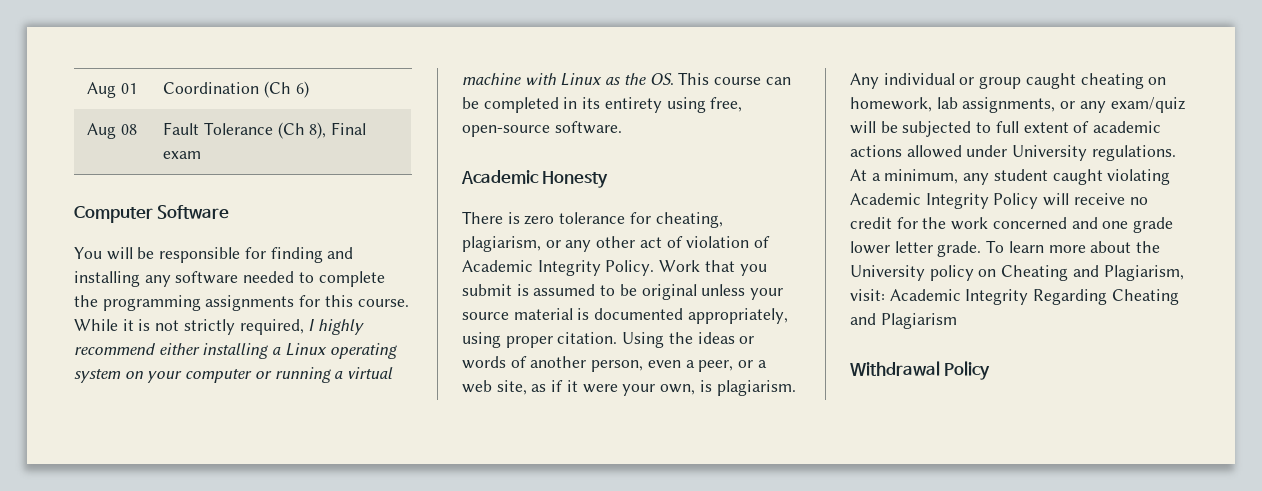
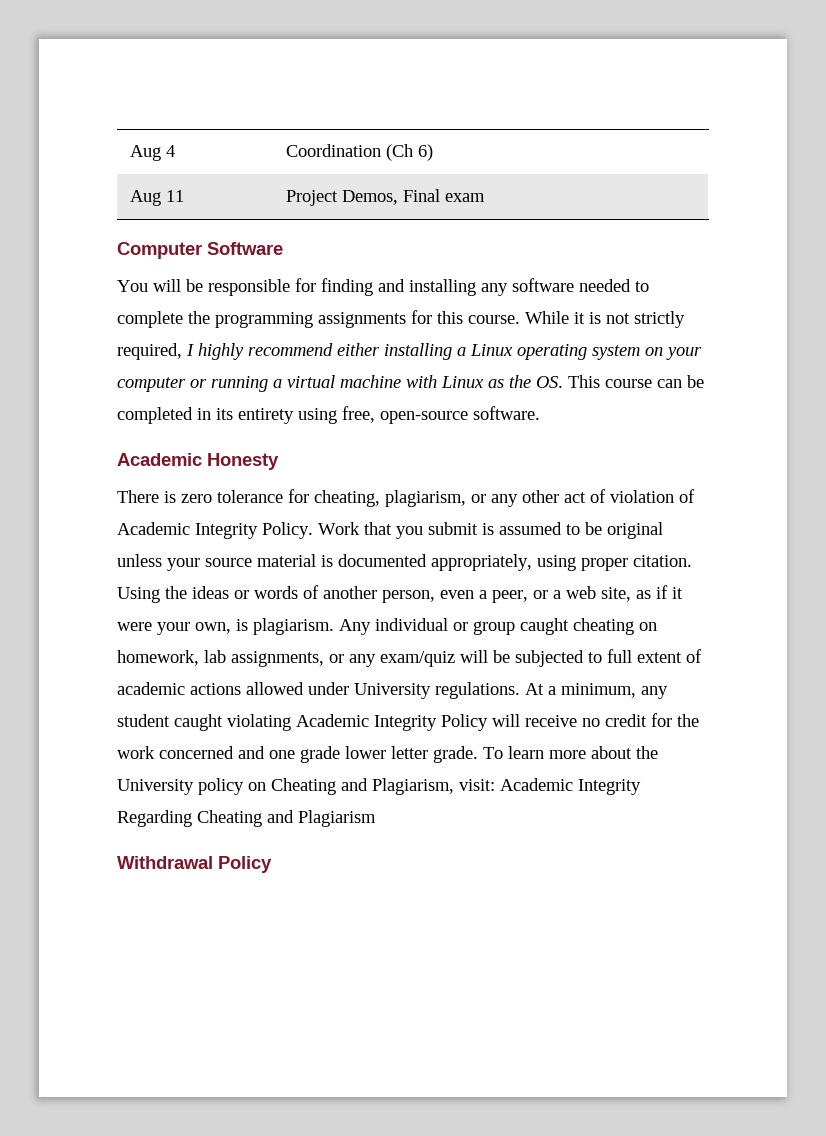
- Aug 01 | Coordination (Ch 6)
+ Aug 4 | Coordination (Ch 6)
- Aug 08 | Fault Tolerance (Ch 8), Final exam
+ Aug 11 | Project Demos, Final exam

